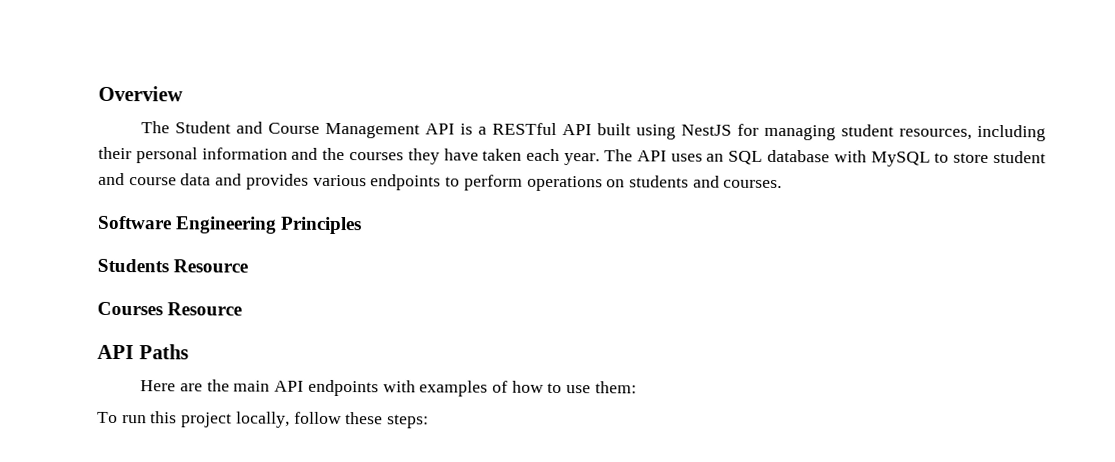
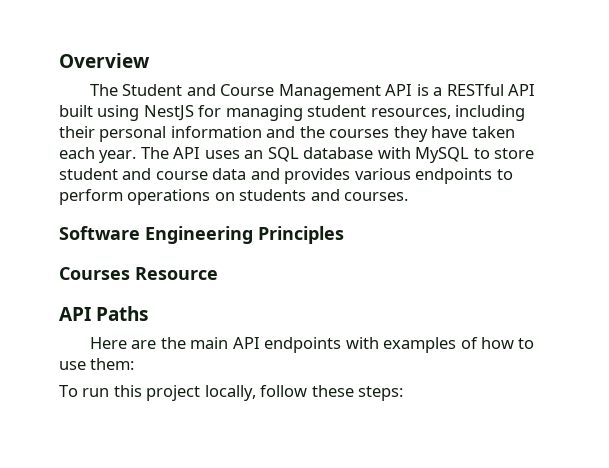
- Students Resource

